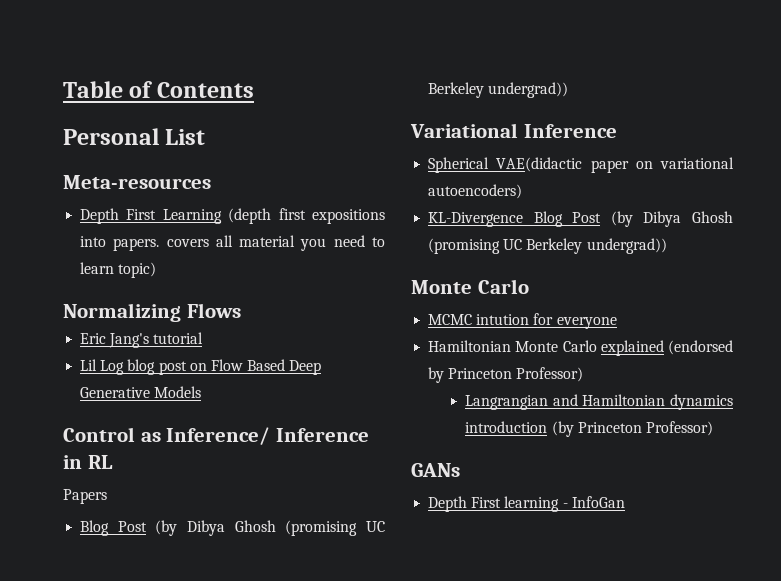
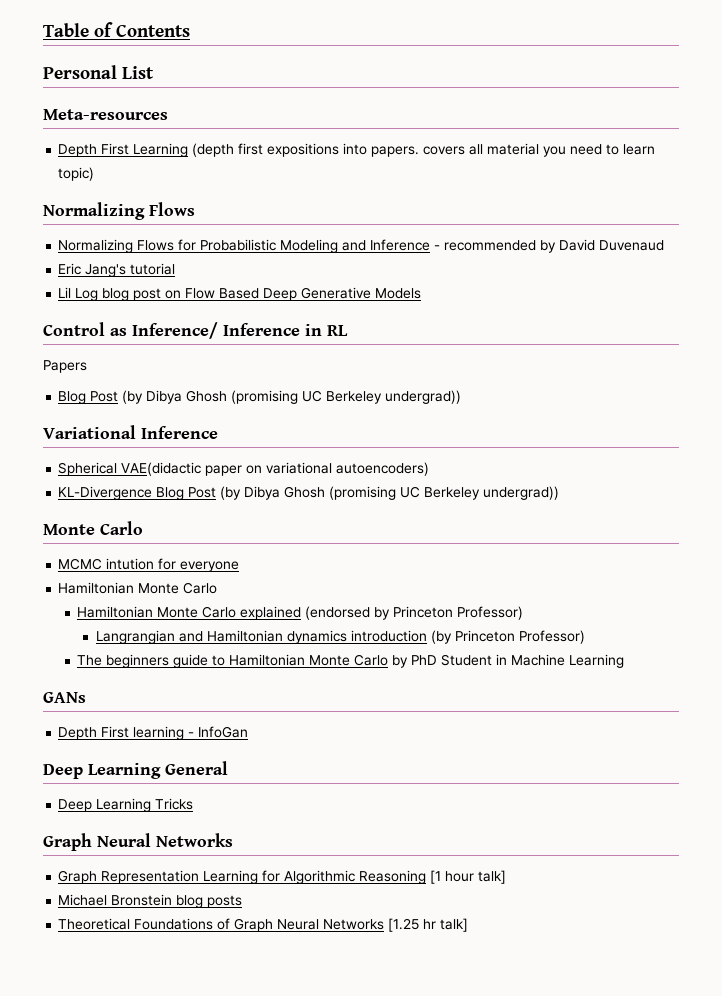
+ Normalizing Flows for Probabilistic Modeling and Inference - recommended by David Duvenaud
  MCMC intution for everyone
+ Hamiltonian Monte Carlo
+ The beginners guide to Hamiltonian Monte Carlo by PhD Student in Machine Learning
+ Deep Learning General
+ Deep Learning Tricks
+ Graph Neural Networks
+ Graph Representation Learning for Algorithmic Reasoning [1 hour talk]
+ Michael Bronstein blog posts
+ Theoretical Foundations of Graph Neural Networks [1.25 hr talk]

